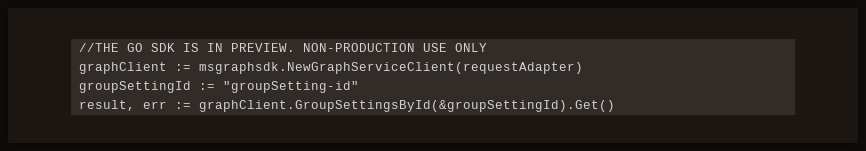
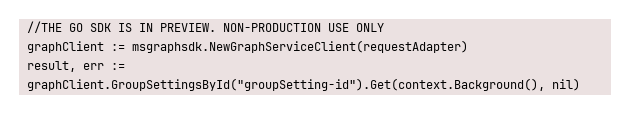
- groupSettingId := "groupSetting-id"
- result, err := graphClient.GroupSettingsById(&groupSettingId).Get()
+ result, err := graphClient.GroupSettingsById("groupSetting-id").Get(context.Background(), nil)

